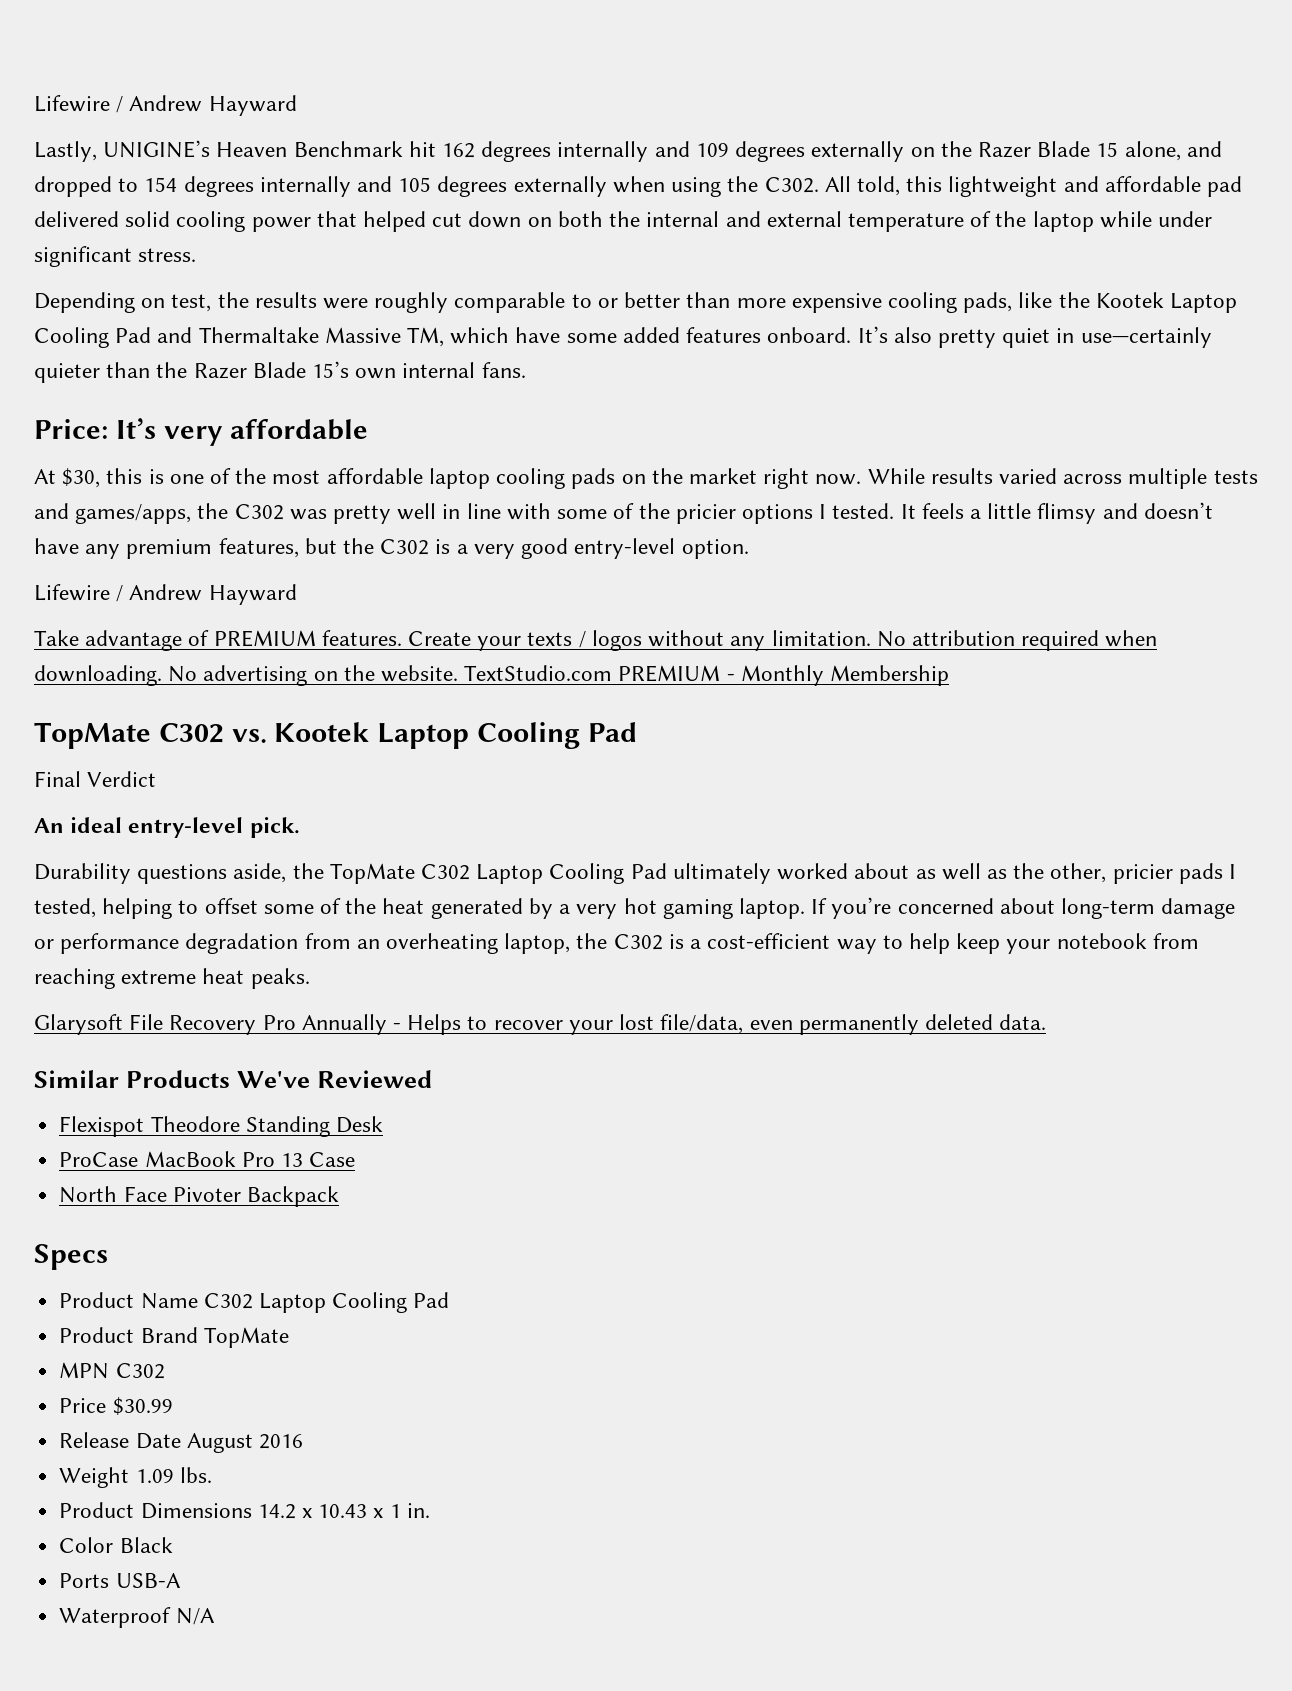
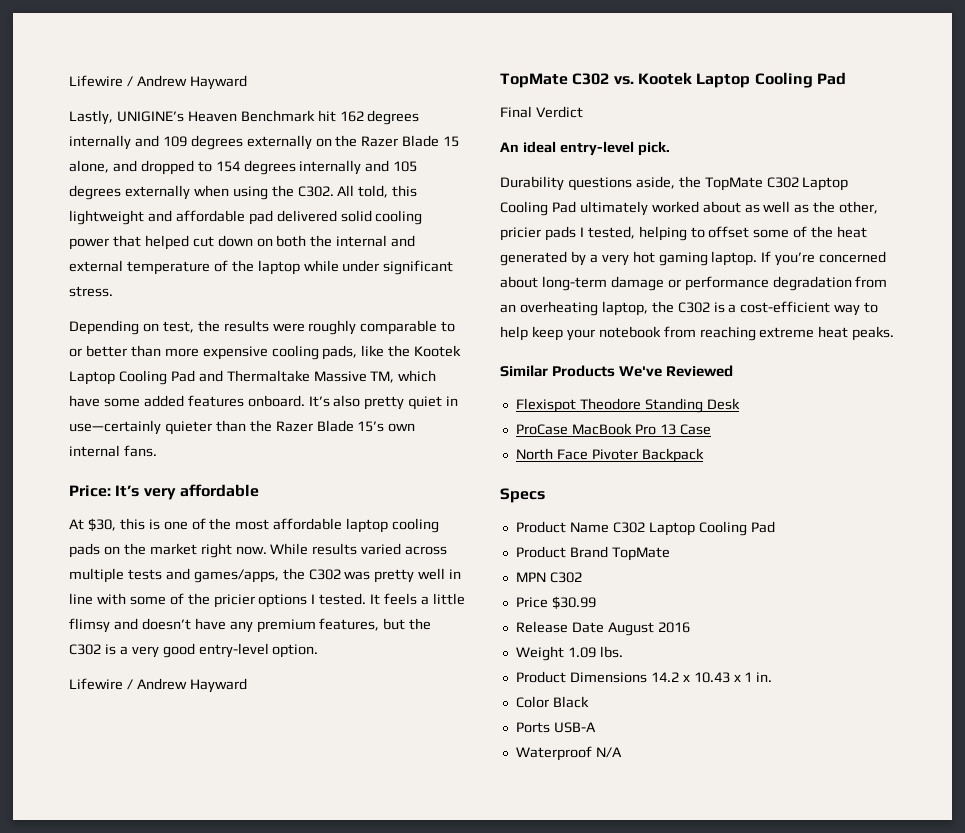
- Take advantage of PREMIUM features. Create your texts / logos without any limitation. No attribution required when downloading. No advertising on the website. TextStudio.com PREMIUM - Monthly Membership
- Glarysoft File Recovery Pro Annually - Helps to recover your lost file/data, even permanently deleted data.

